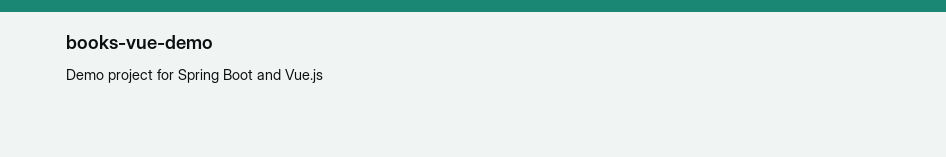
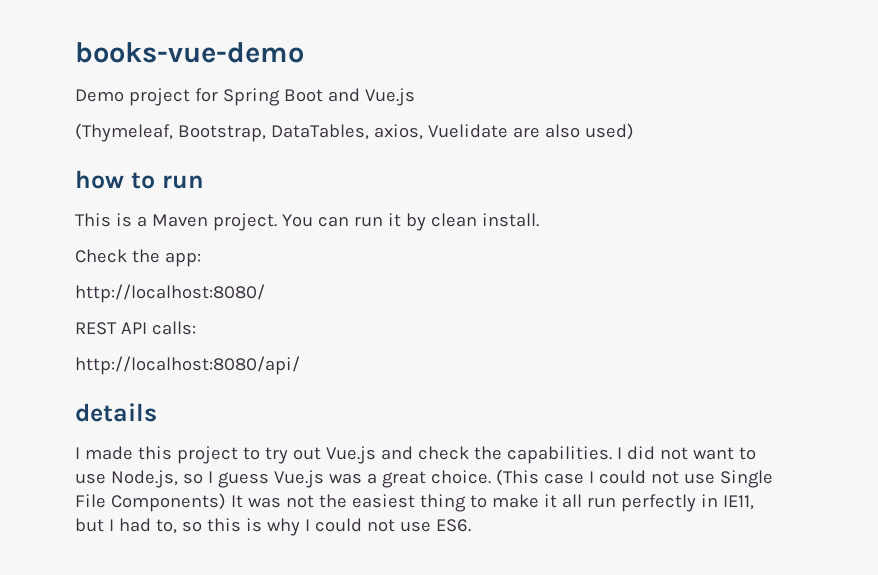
+ (Thymeleaf, Bootstrap, DataTables, axios, Vuelidate are also used)
+ how to run
+ This is a Maven project. You can run it by clean install.
+ Check the app:
+ http://localhost:8080/
+ REST API calls:
+ http://localhost:8080/api/
+ details
+ I made this project to try out Vue.js and check the capabilities. I did not want to use Node.js, so I guess Vue.js was a great choice. (This case I could not use Single File Components) It was not the easiest thing to make it all run perfectly in IE11, but I had to, so this is why I could not use ES6.

